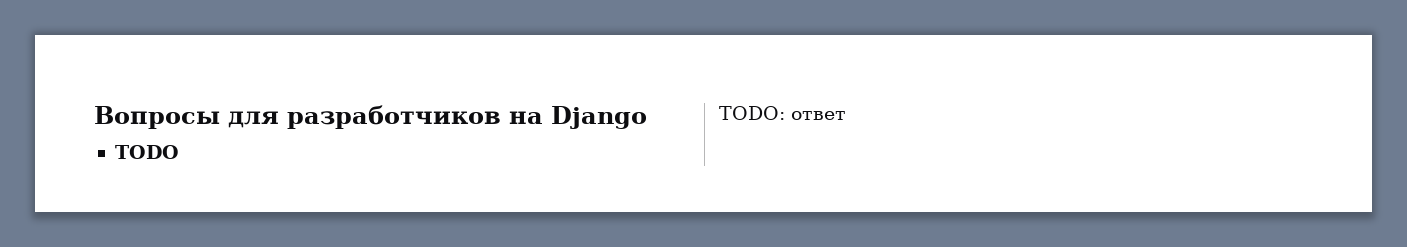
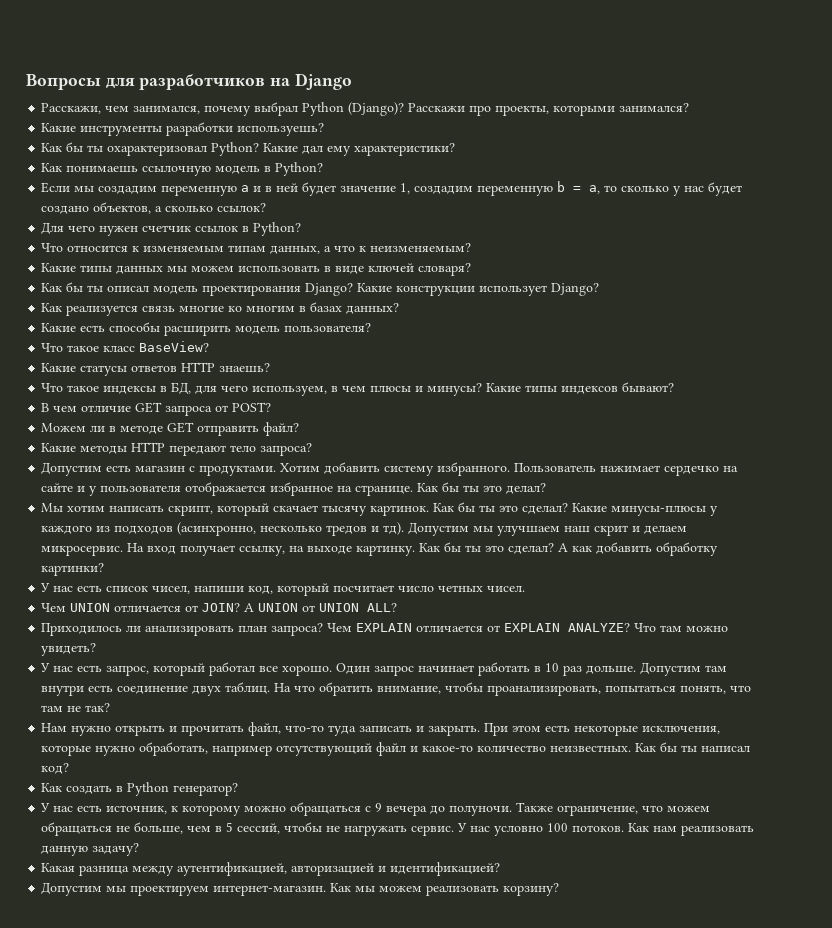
- TODO
- TODO: ответ
+ Расскажи, чем занимался, почему выбрал Python (Django)? Расскажи про проекты, которыми занимался?
+ Какие инструменты разработки используешь?
+ Как бы ты охарактеризовал Python? Какие дал ему характеристики?
+ Как понимаешь ссылочную модель в Python?
+ Если мы создадим переменную a и в ней будет значение 1, создадим переменную b = a, то сколько у нас будет создано объектов, а сколько ссылок?
+ Для чего нужен счетчик ссылок в Python?
+ Что относится к изменяемым типам данных, а что к неизменяемым?
+ Какие типы данных мы можем использовать в виде ключей словаря?
+ Как бы ты описал модель проектирования Django? Какие конструкции использует Django?
+ Как реализуется связь многие ко многим в базах данных?
+ Какие есть способы расширить модель пользователя?
+ Что такое класс BaseView?
+ Какие статусы ответов HTTP знаешь?
+ Что такое индексы в БД, для чего используем, в чем плюсы и минусы? Какие типы индексов бывают?
+ В чем отличие GET запроса от POST?
+ Можем ли в методе GET отправить файл?
+ Какие методы HTTP передают тело запроса?
+ Допустим есть магазин с продуктами. Хотим добавить систему избранного. Пользователь нажимает сердечко на сайте и у пользователя отображается избранное на странице. Как бы ты это делал?
+ Мы хотим написать скрипт, который скачает тысячу картинок. Как бы ты это сделал? Какие минусы-плюсы у каждого из подходов (асинхронно, несколько тредов и тд). Допустим мы улучшаем наш скрит и делаем микросервис. На вход получает ссылку, на выходе картинку. Как бы ты это сделал? А как добавить обработку картинки?
+ У нас есть список чисел, напиши код, который посчитает число четных чисел.
+ Чем UNION отличается от JOIN? А UNION от UNION ALL?
+ Приходилось ли анализировать план запроса? Чем EXPLAIN отличается от EXPLAIN ANALYZE? Что там можно увидеть?
+ У нас есть запрос, который работал все хорошо. Один запрос начинает работать в 10 раз дольше. Допустим там внутри есть соединение двух таблиц. На что обратить внимание, чтобы проанализировать, попытаться понять, что там не так?
+ Нам нужно открыть и прочитать файл, что-то туда записать и закрыть. При этом есть некоторые исключения, которые нужно обработать, например отсутствующий файл и какое-то количество неизвестных. Как бы ты написал код?
+ Как создать в Python генератор?
+ У нас есть источник, к которому можно обращаться с 9 вечера до полуночи. Также ограничение, что можем обращаться не больше, чем в 5 сессий, чтобы не нагружать сервис. У нас условно 100 потоков. Как нам реализовать данную задачу?
+ Какая разница между аутентификацией, авторизацией и идентификацией?
+ Допустим мы проектируем интернет-магазин. Как мы можем реализовать корзину?

